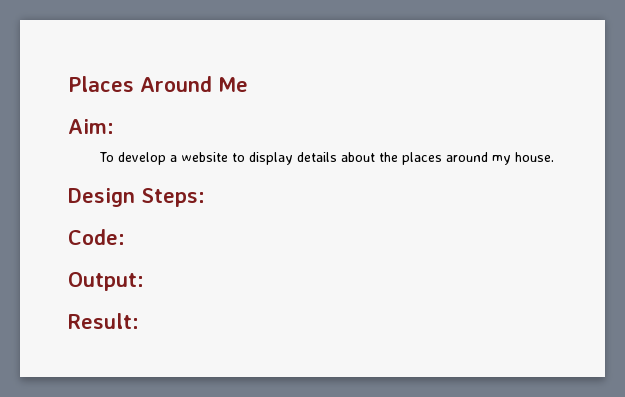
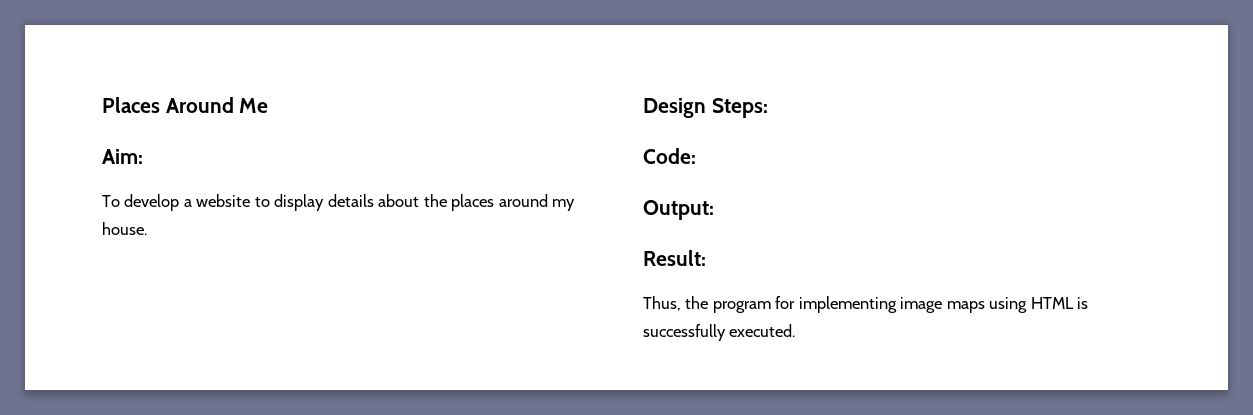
+ Thus, the program for implementing image maps using HTML is successfully executed.

